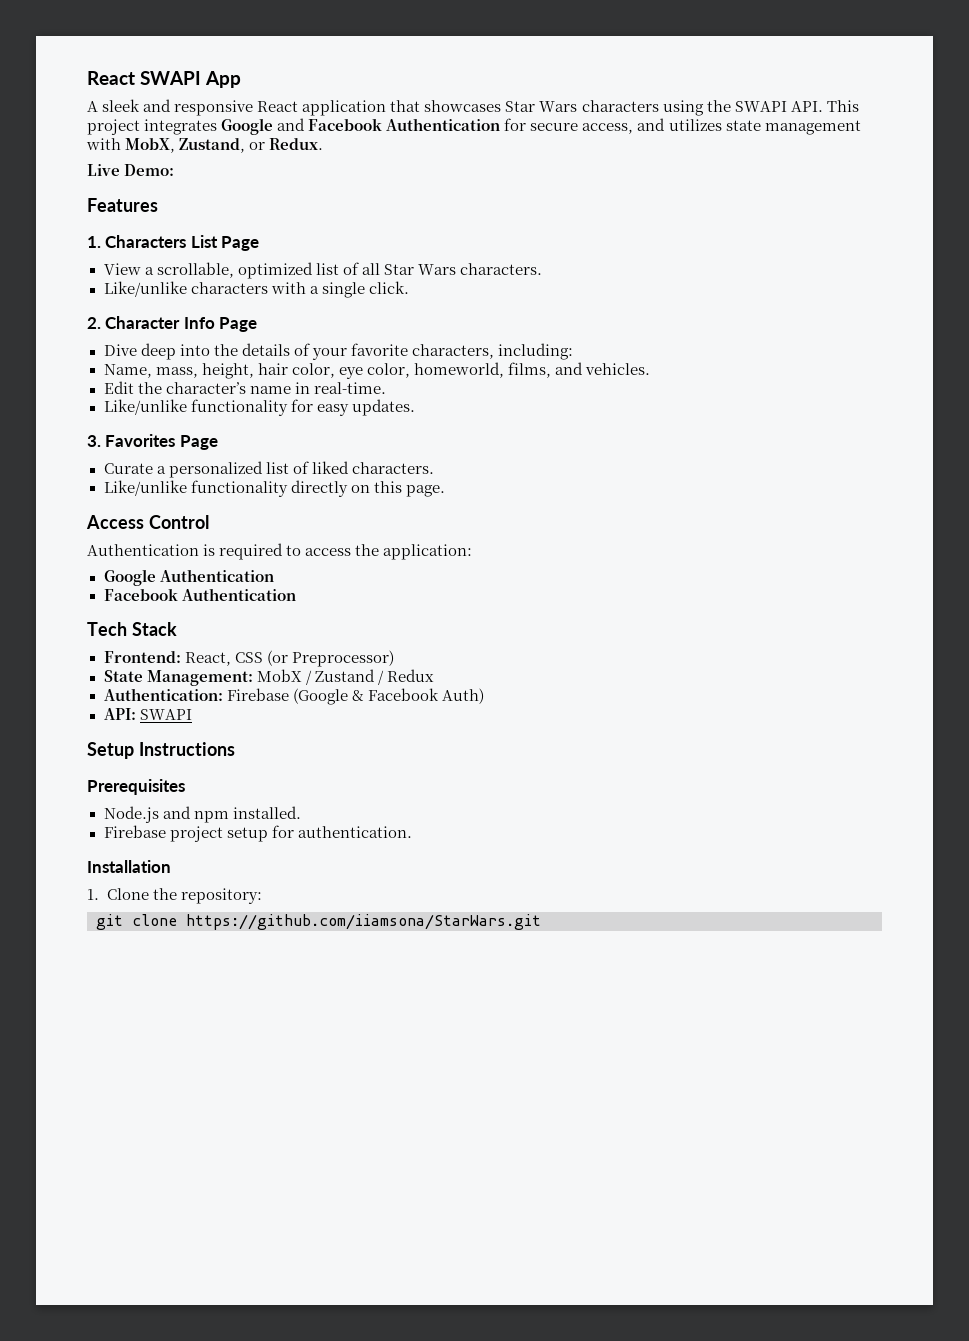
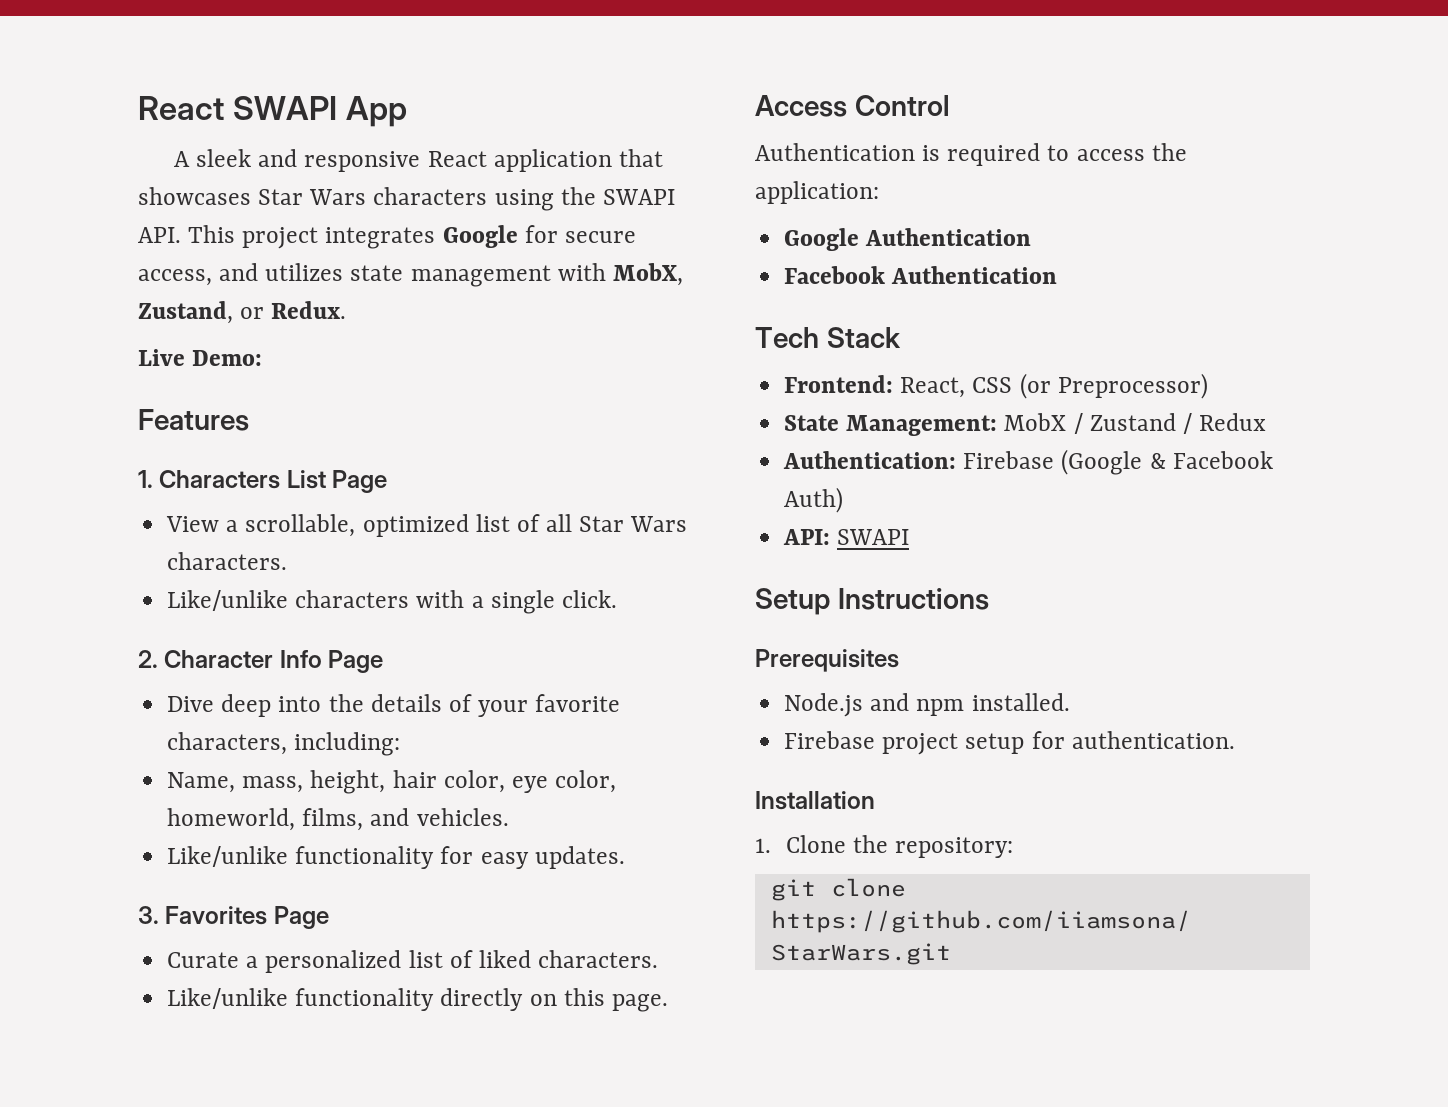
- A sleek and responsive React application that showcases Star Wars characters using the SWAPI API. This project integrates Google and Facebook Authentication for secure access, and utilizes state management with MobX, Zustand, or Redux.
+ A sleek and responsive React application that showcases Star Wars characters using the SWAPI API. This project integrates Google for secure access, and utilizes state management with MobX, Zustand, or Redux.
- Edit the character’s name in real-time.

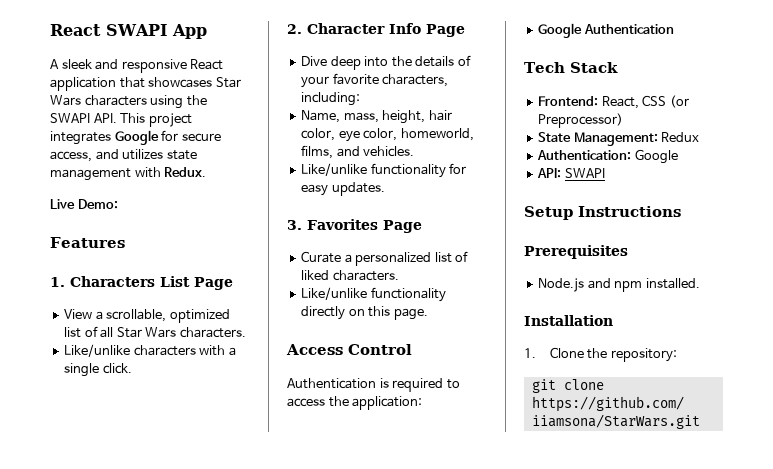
- A sleek and responsive React application that showcases Star Wars characters using the SWAPI API. This project integrates Google for secure access, and utilizes state management with MobX, Zustand, or Redux.
+ A sleek and responsive React application that showcases Star Wars characters using the SWAPI API. This project integrates Google for secure access, and utilizes state management with Redux.
- Facebook Authentication
- State Management: MobX / Zustand / Redux
- Authentication: Firebase (Google & Facebook Auth)
+ State Management: Redux
+ Authentication: Google
- Firebase project setup for authentication.

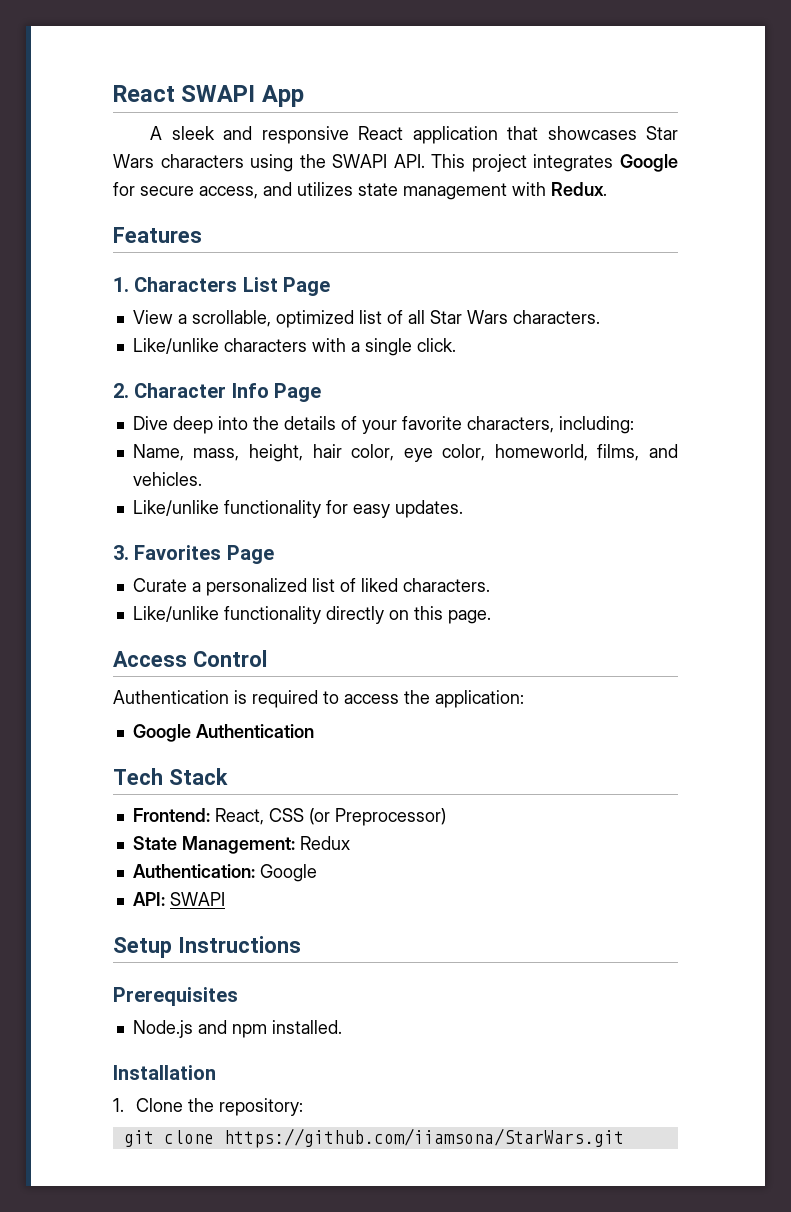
- Live Demo:

